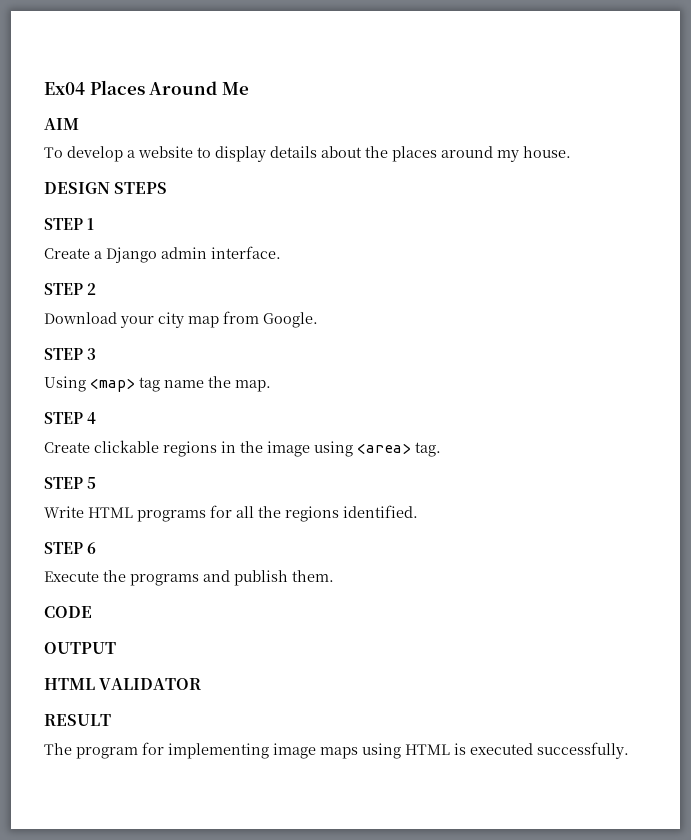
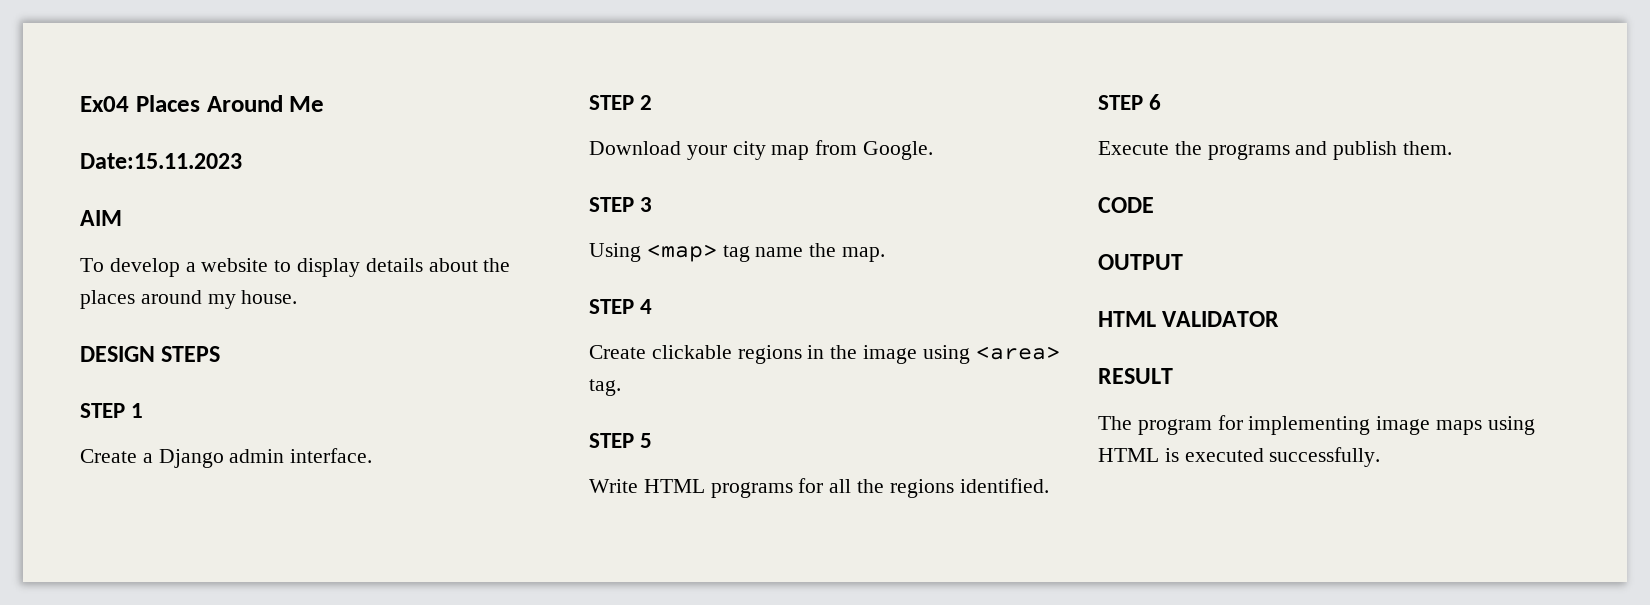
+ Date:15.11.2023

